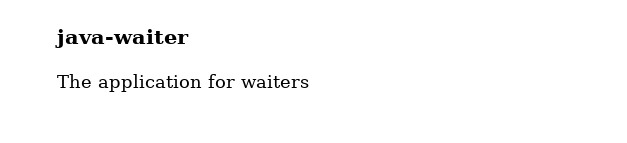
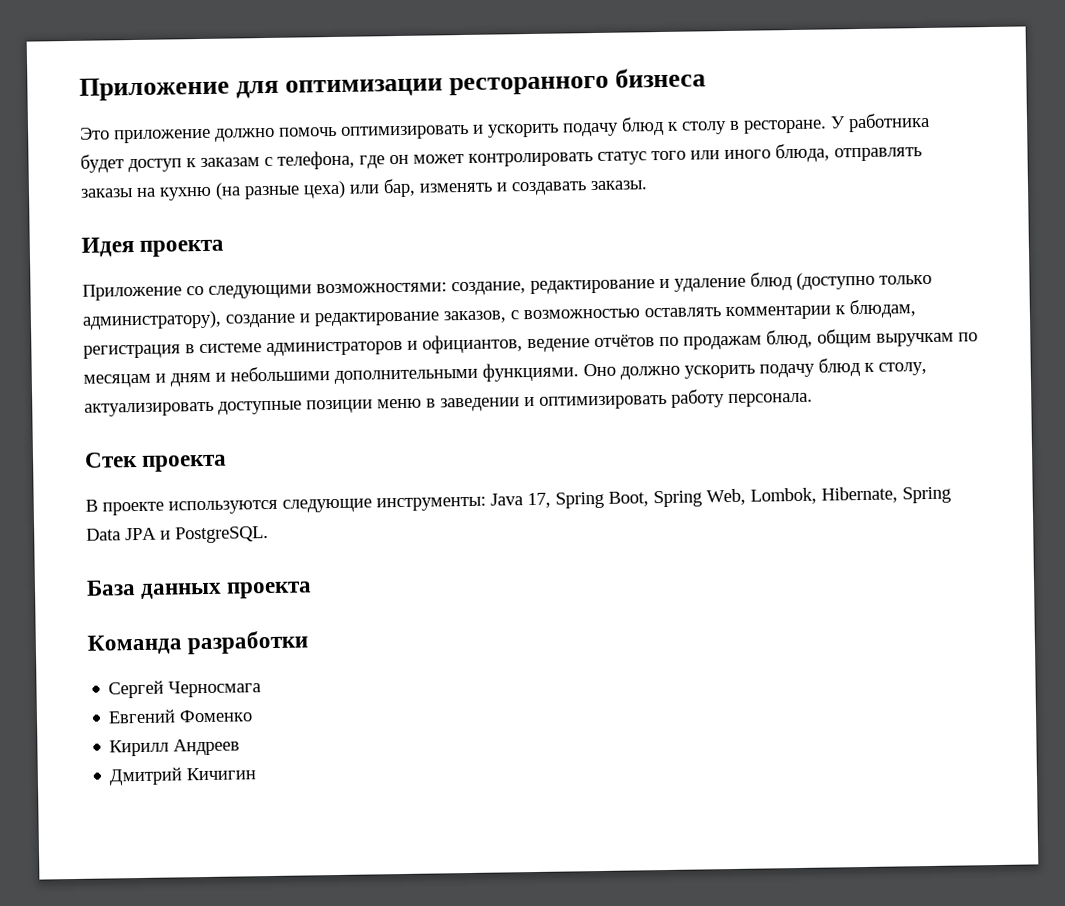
- java-waiter
- The application for waiters
+ Приложение для оптимизации ресторанного бизнеса
+ Это приложение должно помочь оптимизировать и ускорить подачу блюд к столу в ресторане. У работника будет доступ к заказам с телефона, где он может контролировать статус того или иного блюда, отправлять заказы на кухню (на разные цеха) или бар, изменять и создавать заказы.
+ Идея проекта
+ Приложение со следующими возможностями: создание, редактирование и удаление блюд (доступно только администратору), создание и редактирование заказов, с возможностью оставлять комментарии к блюдам, регистрация в системе администраторов и официантов, ведение отчётов по продажам блюд, общим выручкам по месяцам и дням и небольшими дополнительными функциями. Оно должно ускорить подачу блюд к столу, актуализировать доступные позиции меню в заведении и оптимизировать работу персонала.
+ Стек проекта
+ В проекте используются следующие инструменты: Java 17, Spring Boot, Spring Web, Lombok, Hibernate, Spring Data JPA и PostgreSQL.
+ База данных проекта
+ Команда разработки
+ Сергей Черносмага
+ Евгений Фоменко
+ Кирилл Андреев
+ Дмитрий Кичигин

